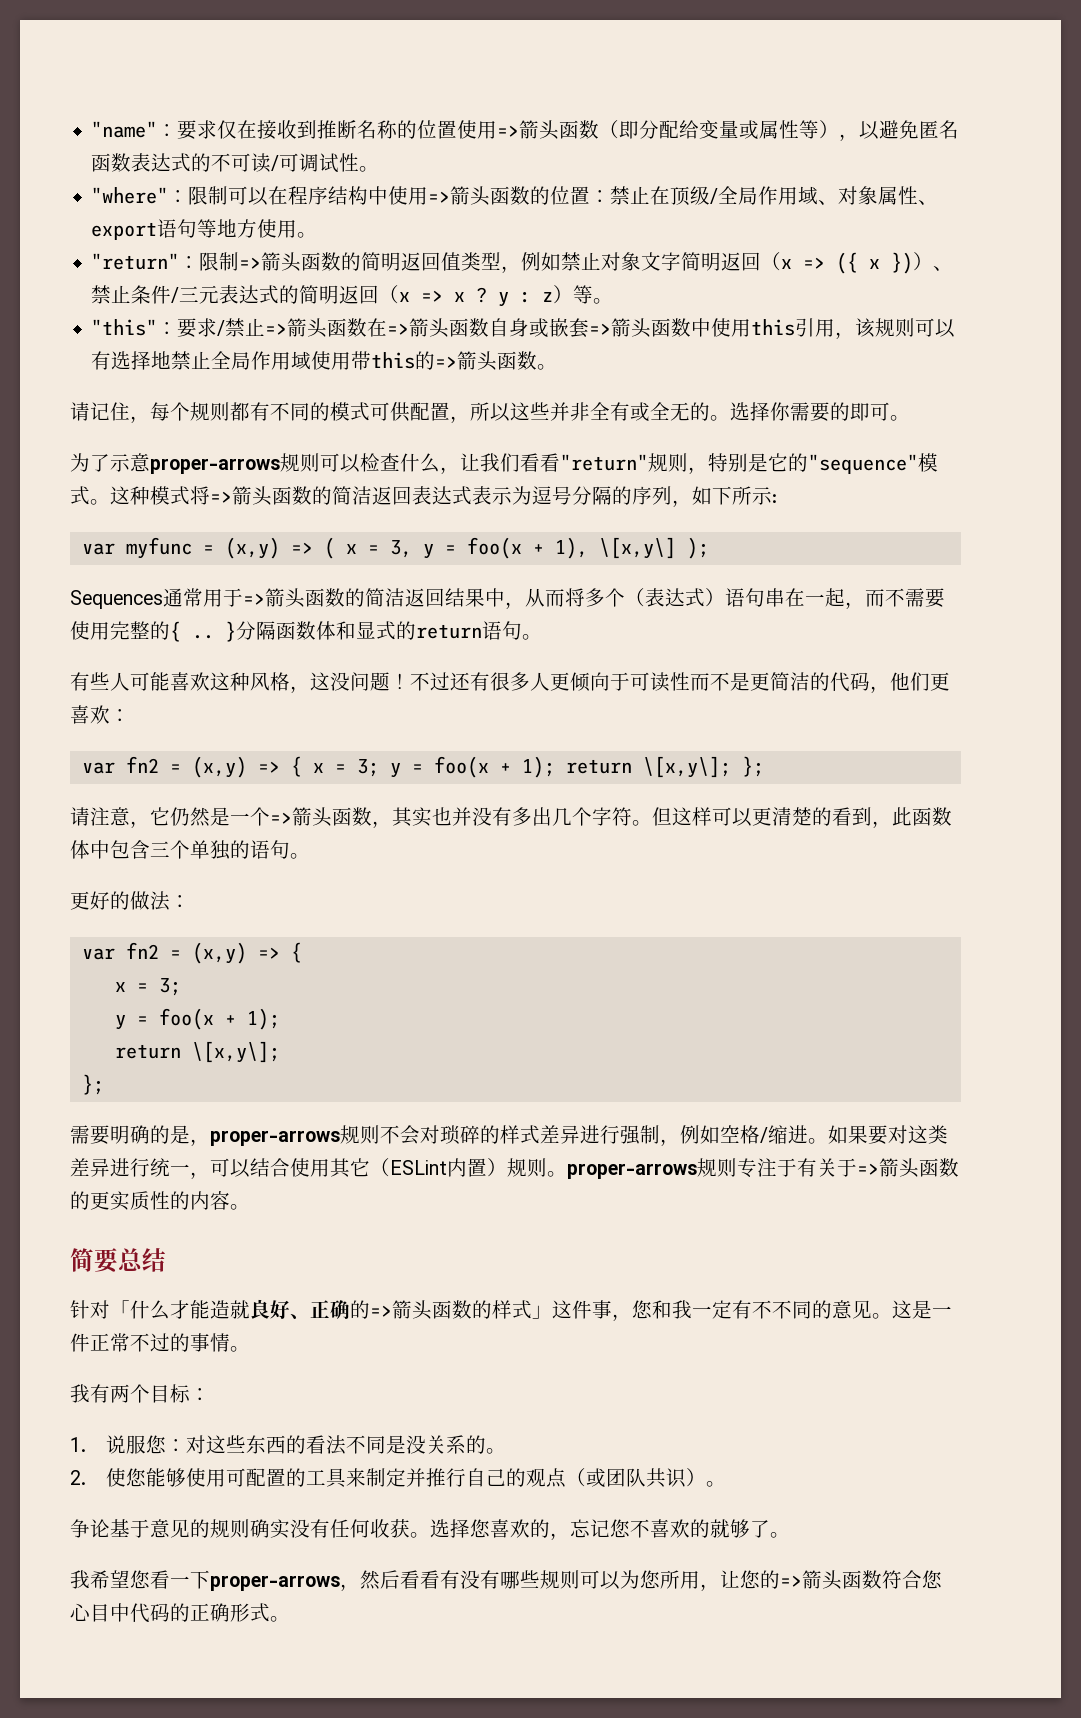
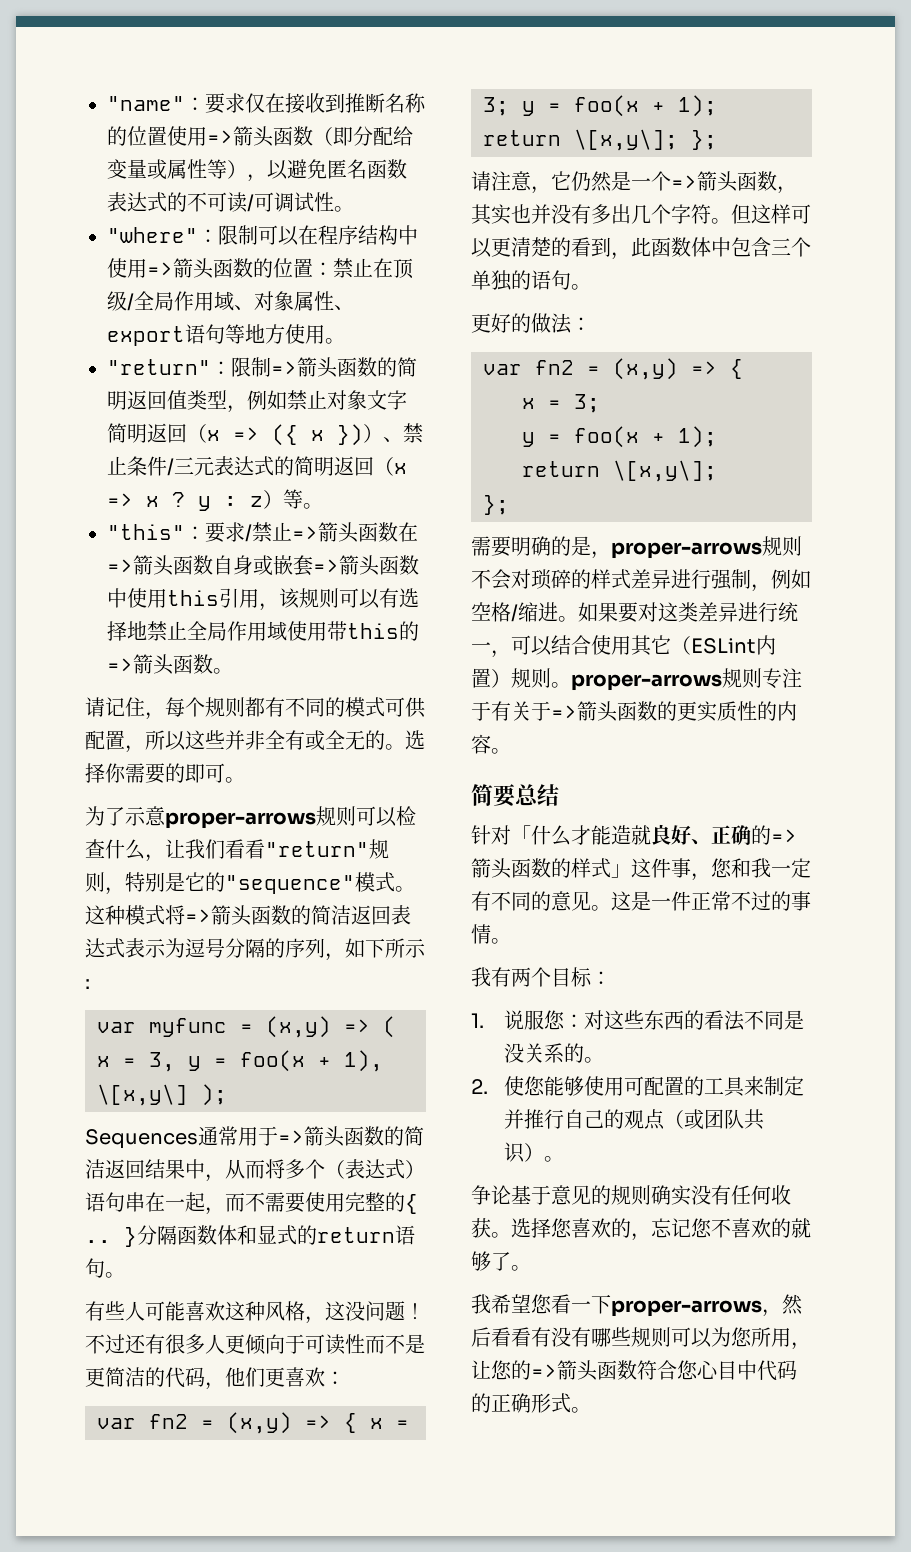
- 针对「什么才能造就良好、正确的=>箭头函数的样式」这件事，您和我一定有不不同的意见。
+ 针对「什么才能造就良好、正确的=>箭头函数的样式」这件事，您和我一定有不同的意见。

